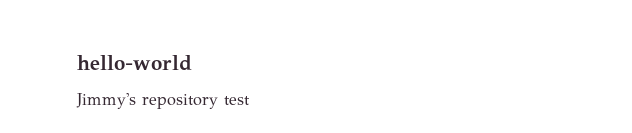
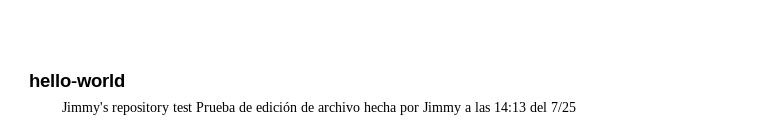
- Jimmy's repository test
+ Jimmy's repository test Prueba de edición de archivo hecha por Jimmy a las 14:13 del 7/25

